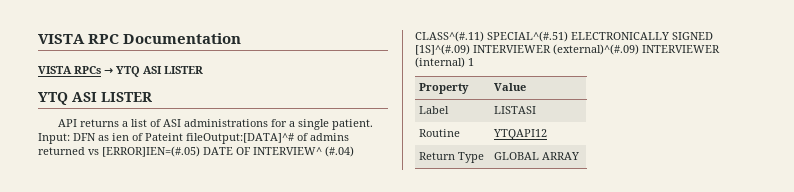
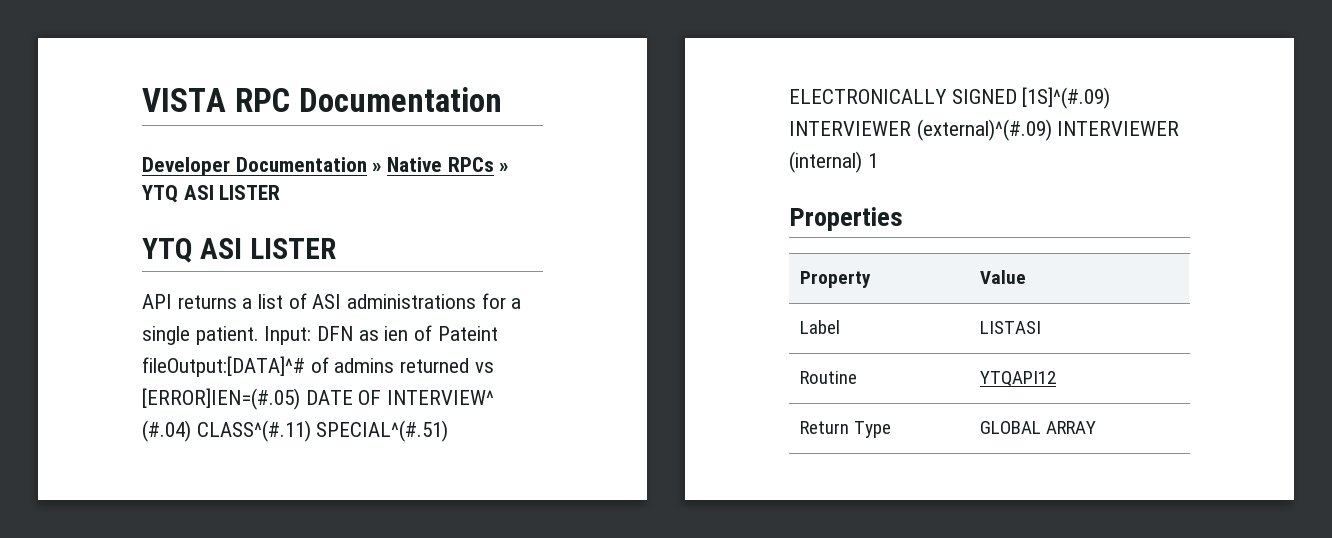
- VISTA RPCs → YTQ ASI LISTER
+ Developer Documentation » Native RPCs » YTQ ASI LISTER
+ Properties

